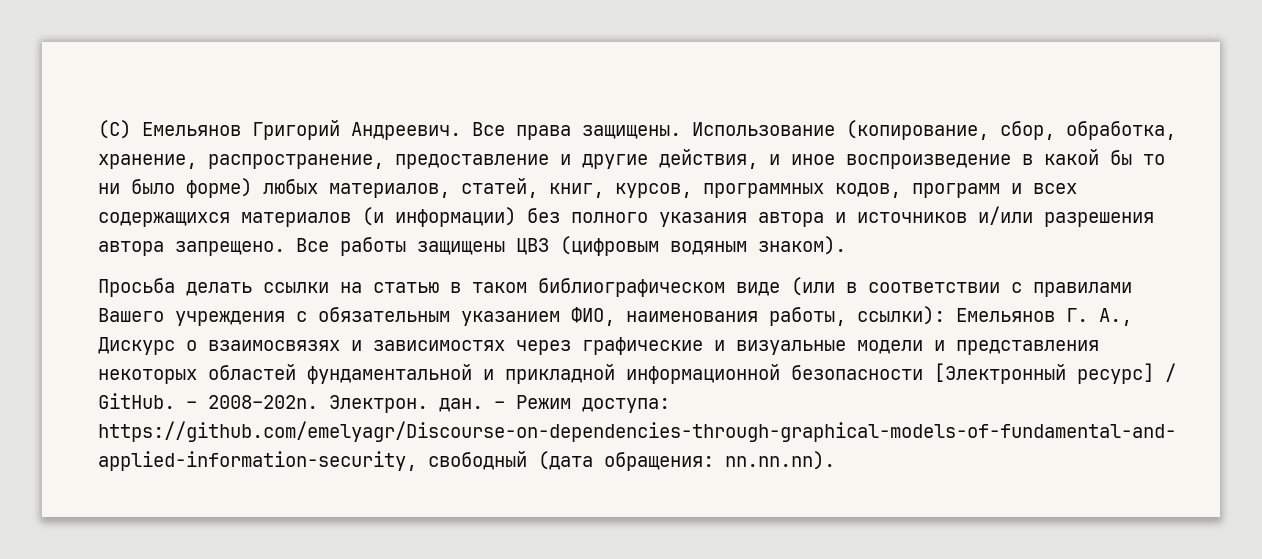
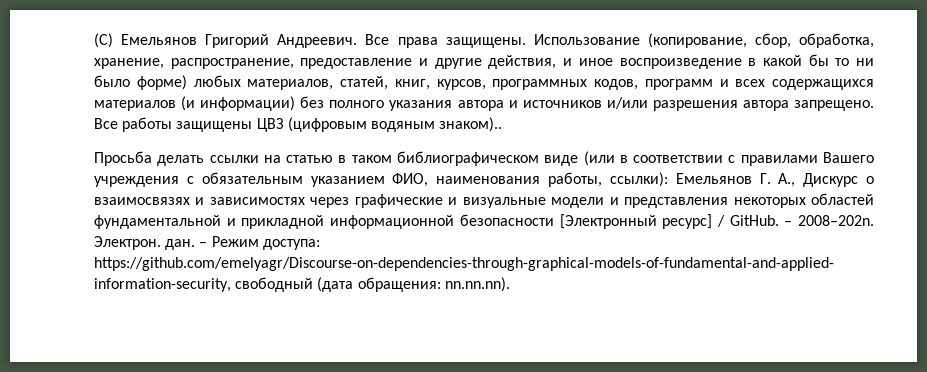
- Все работы защищены ЦВЗ (цифровым водяным знаком).
+ Все работы защищены ЦВЗ (цифровым водяным знаком)..

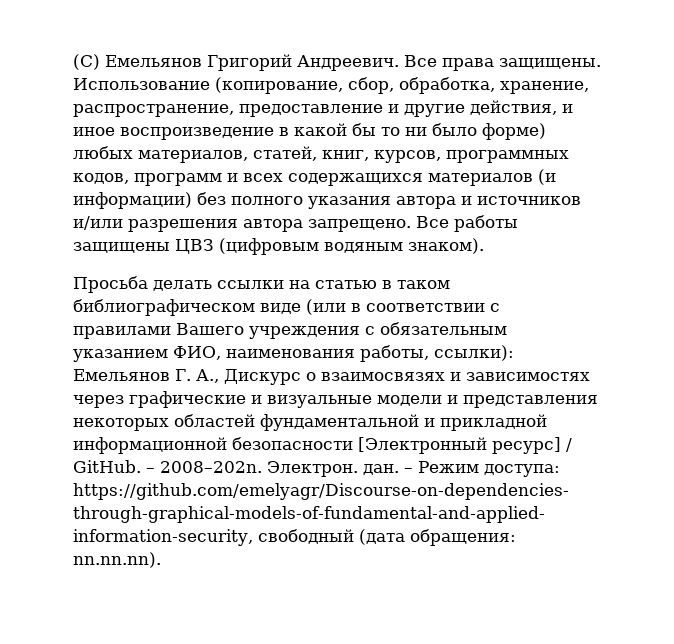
- Все работы защищены ЦВЗ (цифровым водяным знаком)..
+ Все работы защищены ЦВЗ (цифровым водяным знаком).

